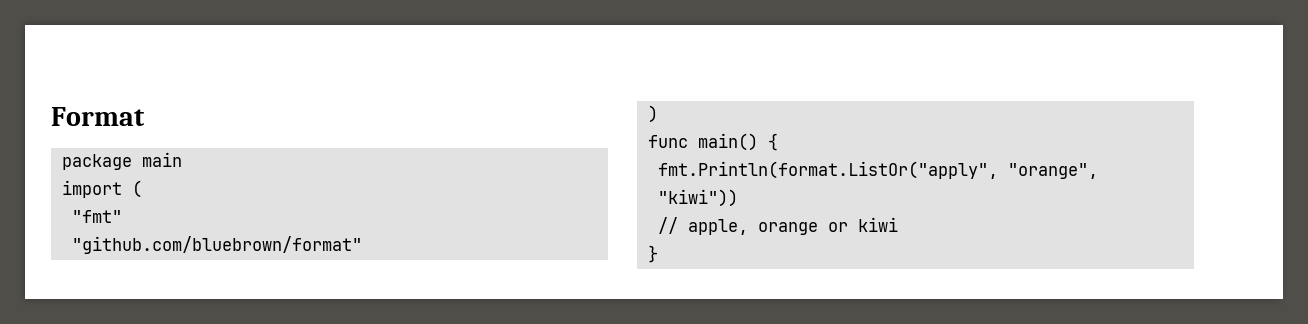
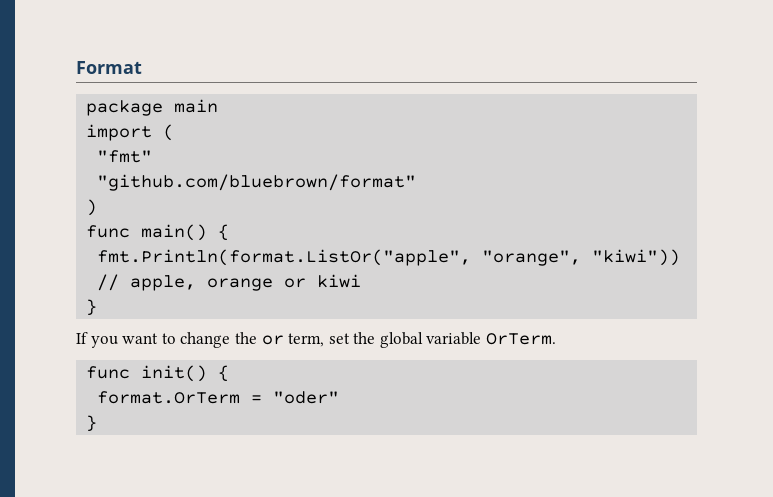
- fmt.Println(format.ListOr("apply", "orange", "kiwi"))
+ fmt.Println(format.ListOr("apple", "orange", "kiwi"))
+ If you want to change the or term, set the global variable OrTerm.
+ func init() {
+ format.OrTerm = "oder"
+ }

